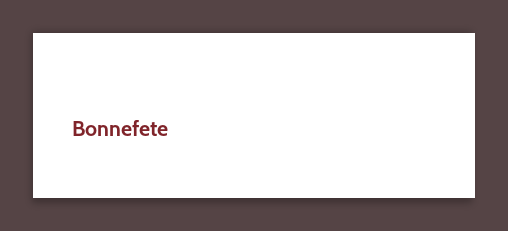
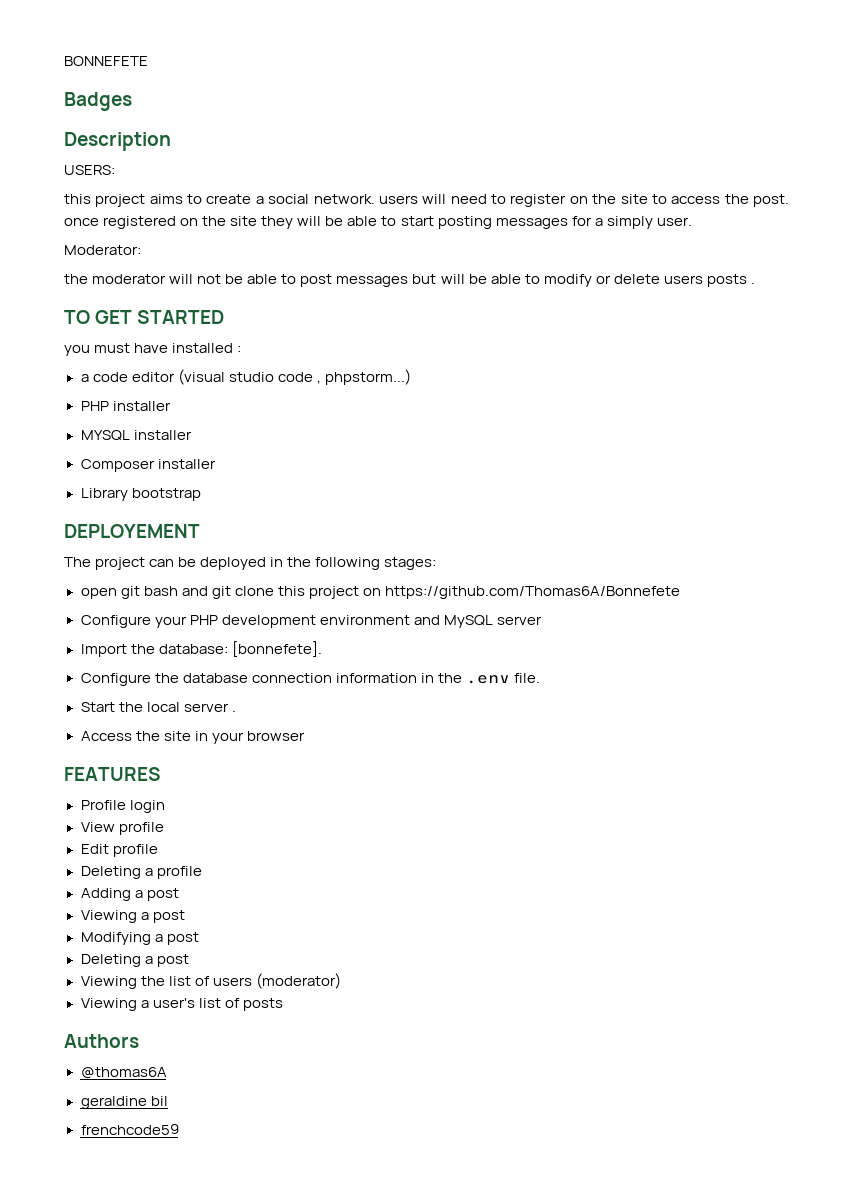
- Bonnefete
+ BONNEFETE
+ Badges
+ Description
+ USERS:
+ this project aims to create a social network. users will need to register on the site to access the post. once registered on the site they will be able to start posting messages for a simply user.
+ Moderator:
+ the moderator will not be able to post messages but will be able to modify or delete users posts .
+ TO GET STARTED
+ you must have installed :
+ a code editor (visual studio code , phpstorm...)
+ PHP installer
+ MYSQL installer
+ Composer installer
+ Library bootstrap
+ DEPLOYEMENT
+ The project can be deployed in the following stages:
+ open git bash and git clone this project on https://github.com/Thomas6A/Bonnefete
+ Configure your PHP development environment and MySQL server
+ Import the database: [bonnefete].
+ Configure the database connection information in the .env file.
+ Start the local server .
+ Access the site in your browser
+ FEATURES
+ Profile login
+ View profile
+ Edit profile
+ Deleting a profile
+ Adding a post
+ Viewing a post
+ Modifying a post
+ Deleting a post
+ Viewing the list of users (moderator)
+ Viewing a user's list of posts
+ Authors
+ @thomas6A
+ geraldine bil
+ frenchcode59

